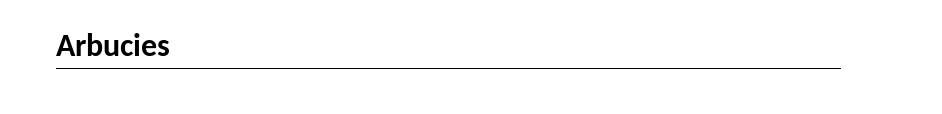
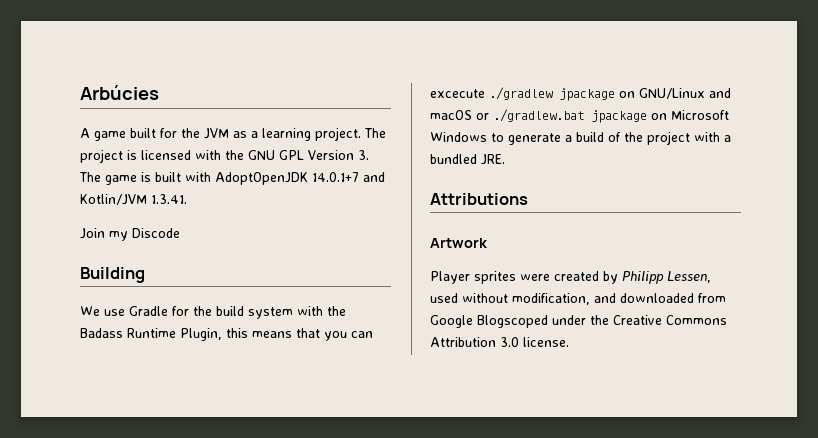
- Arbucies
+ Arbúcies
+ A game built for the JVM as a learning project. The project is licensed with the GNU GPL Version 3. The game is built with AdoptOpenJDK 14.0.1+7 and Kotlin/JVM 1.3.41.
+ Join my Discode
+ Building
+ We use Gradle for the build system with the Badass Runtime Plugin, this means that you can excecute ./gradlew jpackage on GNU/Linux and macOS or ./gradlew.bat jpackage on Microsoft Windows to generate a build of the project with a bundled JRE.
+ Attributions
+ Artwork
+ Player sprites were created by Philipp Lessen, used without modification, and downloaded from Google Blogscoped under the Creative Commons Attribution 3.0 license.

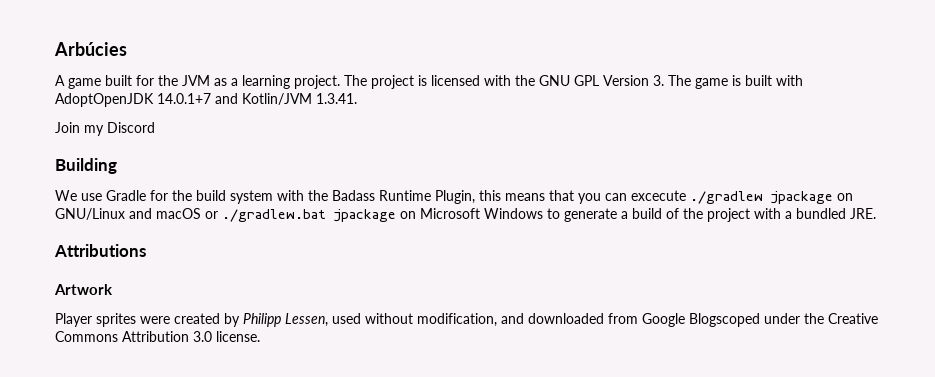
- Join my Discode
+ Join my Discord

